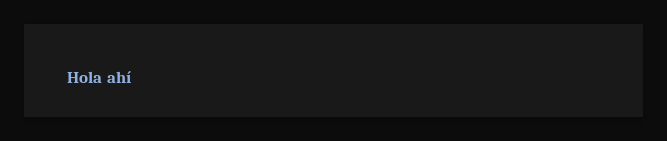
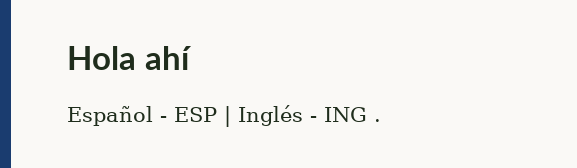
+ Español - ESP | Inglés - ING .

